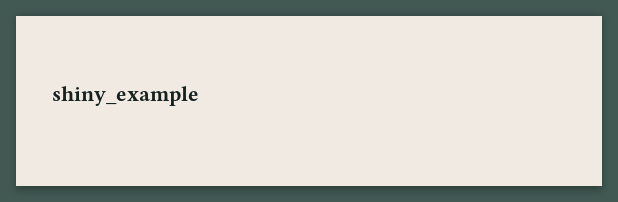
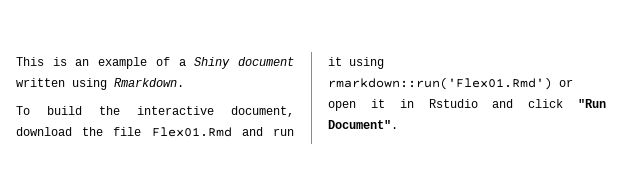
- shiny_example
+ This is an example of a Shiny document written using Rmarkdown.
+ To build the interactive document, download the file Flex01.Rmd and run it using rmarkdown::run('Flex01.Rmd') or open it in Rstudio and click "Run Document".

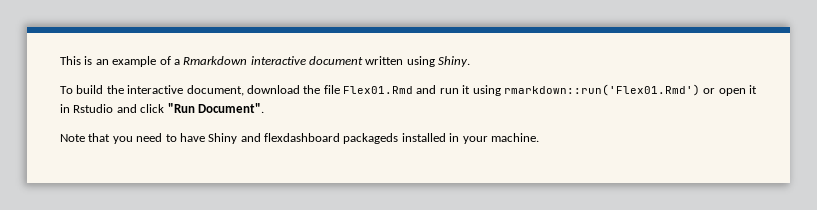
- This is an example of a Shiny document written using Rmarkdown.
+ This is an example of a Rmarkdown interactive document written using Shiny.
+ Note that you need to have Shiny and flexdashboard packageds installed in your machine.

